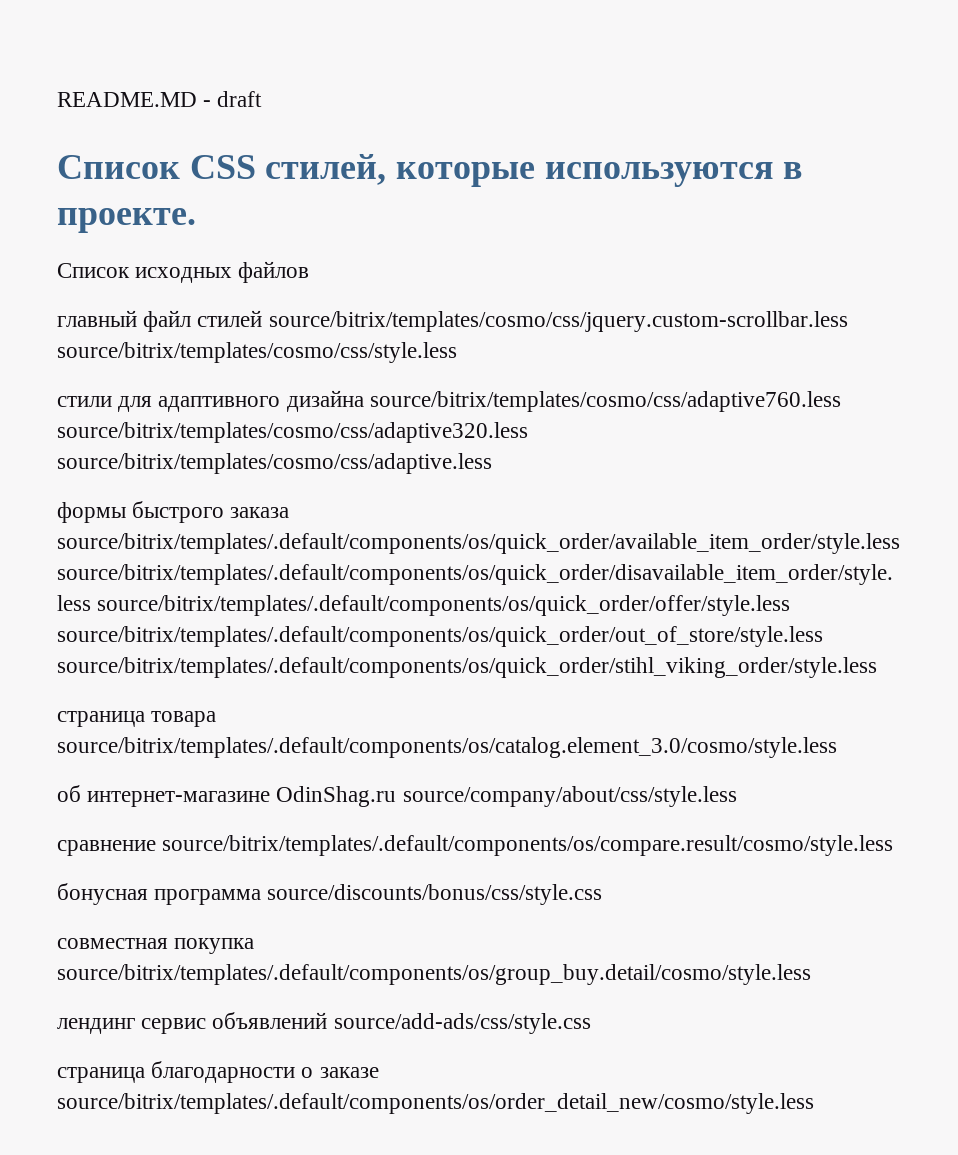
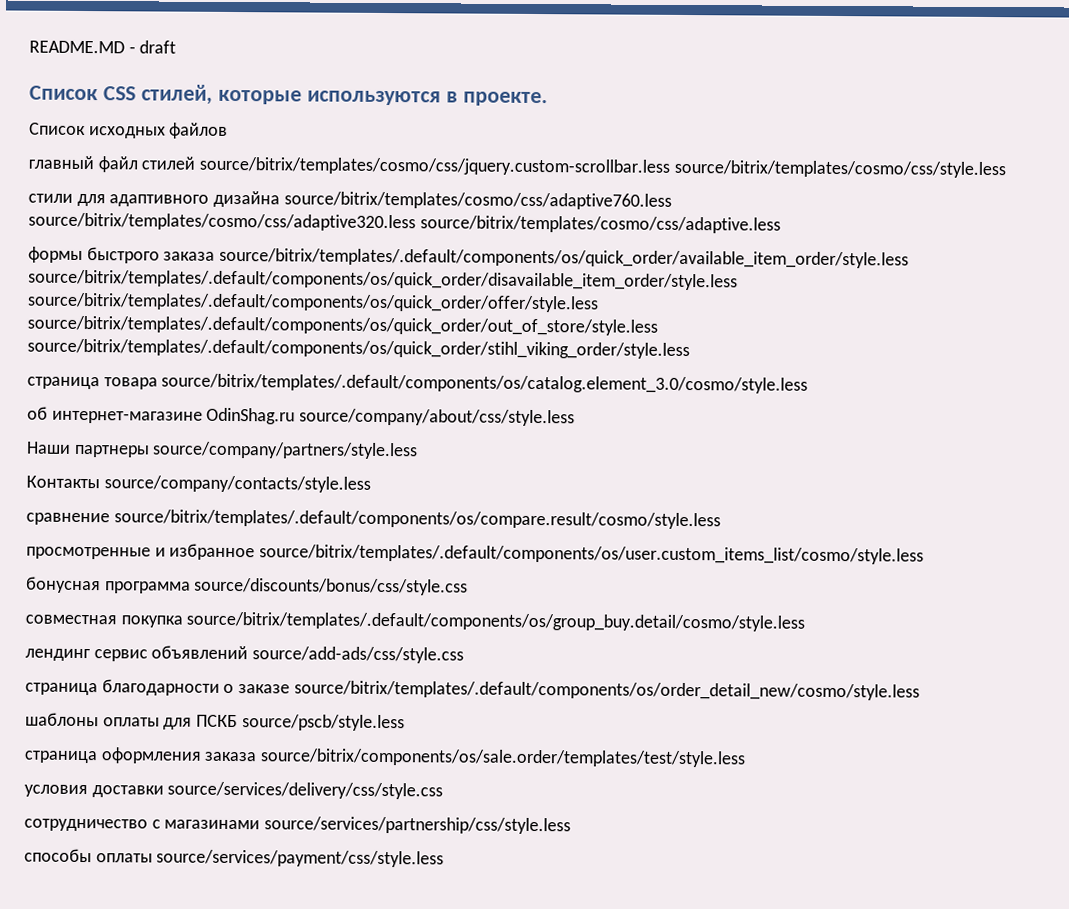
+ Наши партнеры source/company/partners/style.less
+ Контакты source/company/contacts/style.less
  сравнение source/bitrix/templates/.default/components/os/compare.result/cosmo/style.less
+ просмотренные и избранное source/bitrix/templates/.default/components/os/user.custom_items_list/cosmo/style.less
+ шаблоны оплаты для ПСКБ source/pscb/style.less
+ страница оформления заказа source/bitrix/components/os/sale.order/templates/test/style.less
+ условия доставки source/services/delivery/css/style.css
+ сотрудничество с магазинами source/services/partnership/css/style.less
+ способы оплаты source/services/payment/css/style.less

